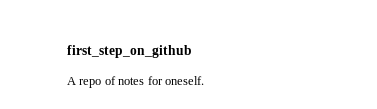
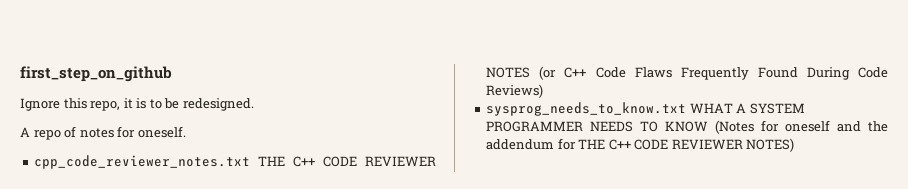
+ Ignore this repo, it is to be redesigned.
+ cpp_code_reviewer_notes.txt THE C++ CODE REVIEWER NOTES (or C++ Code Flaws Frequently Found During Code Reviews)
+ sysprog_needs_to_know.txt WHAT A SYSTEM PROGRAMMER NEEDS TO KNOW (Notes for oneself and the addendum for THE C++ CODE REVIEWER NOTES)

